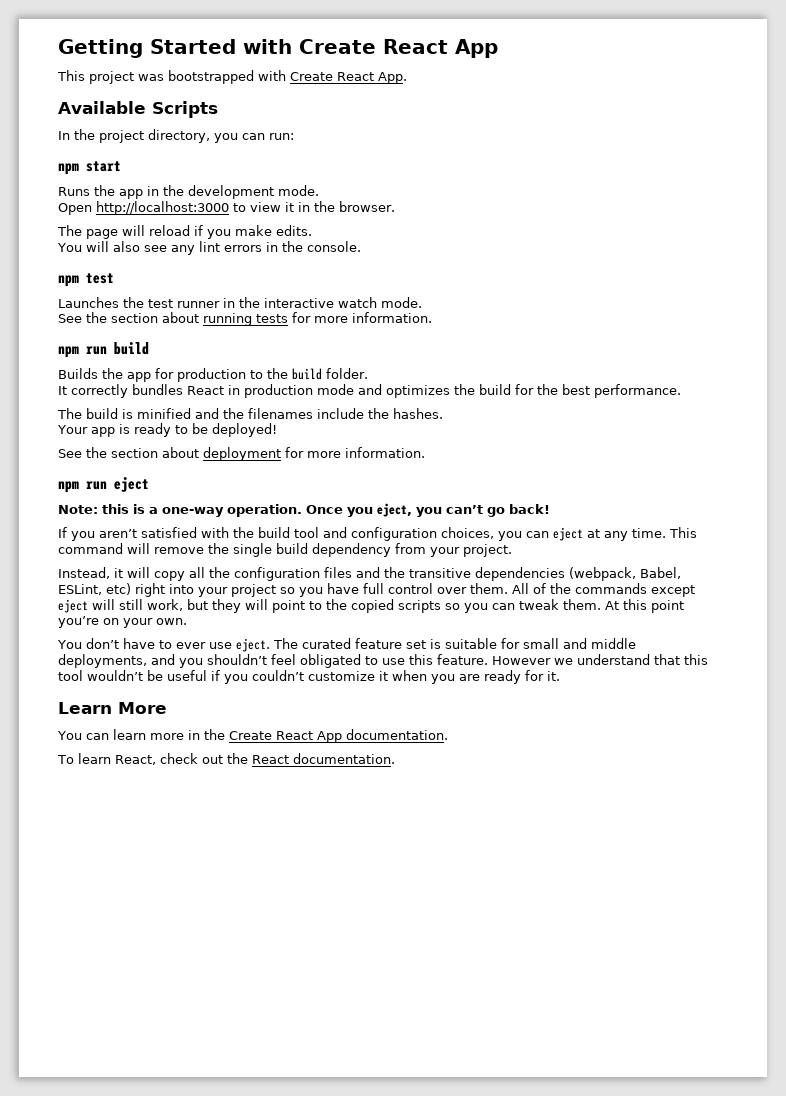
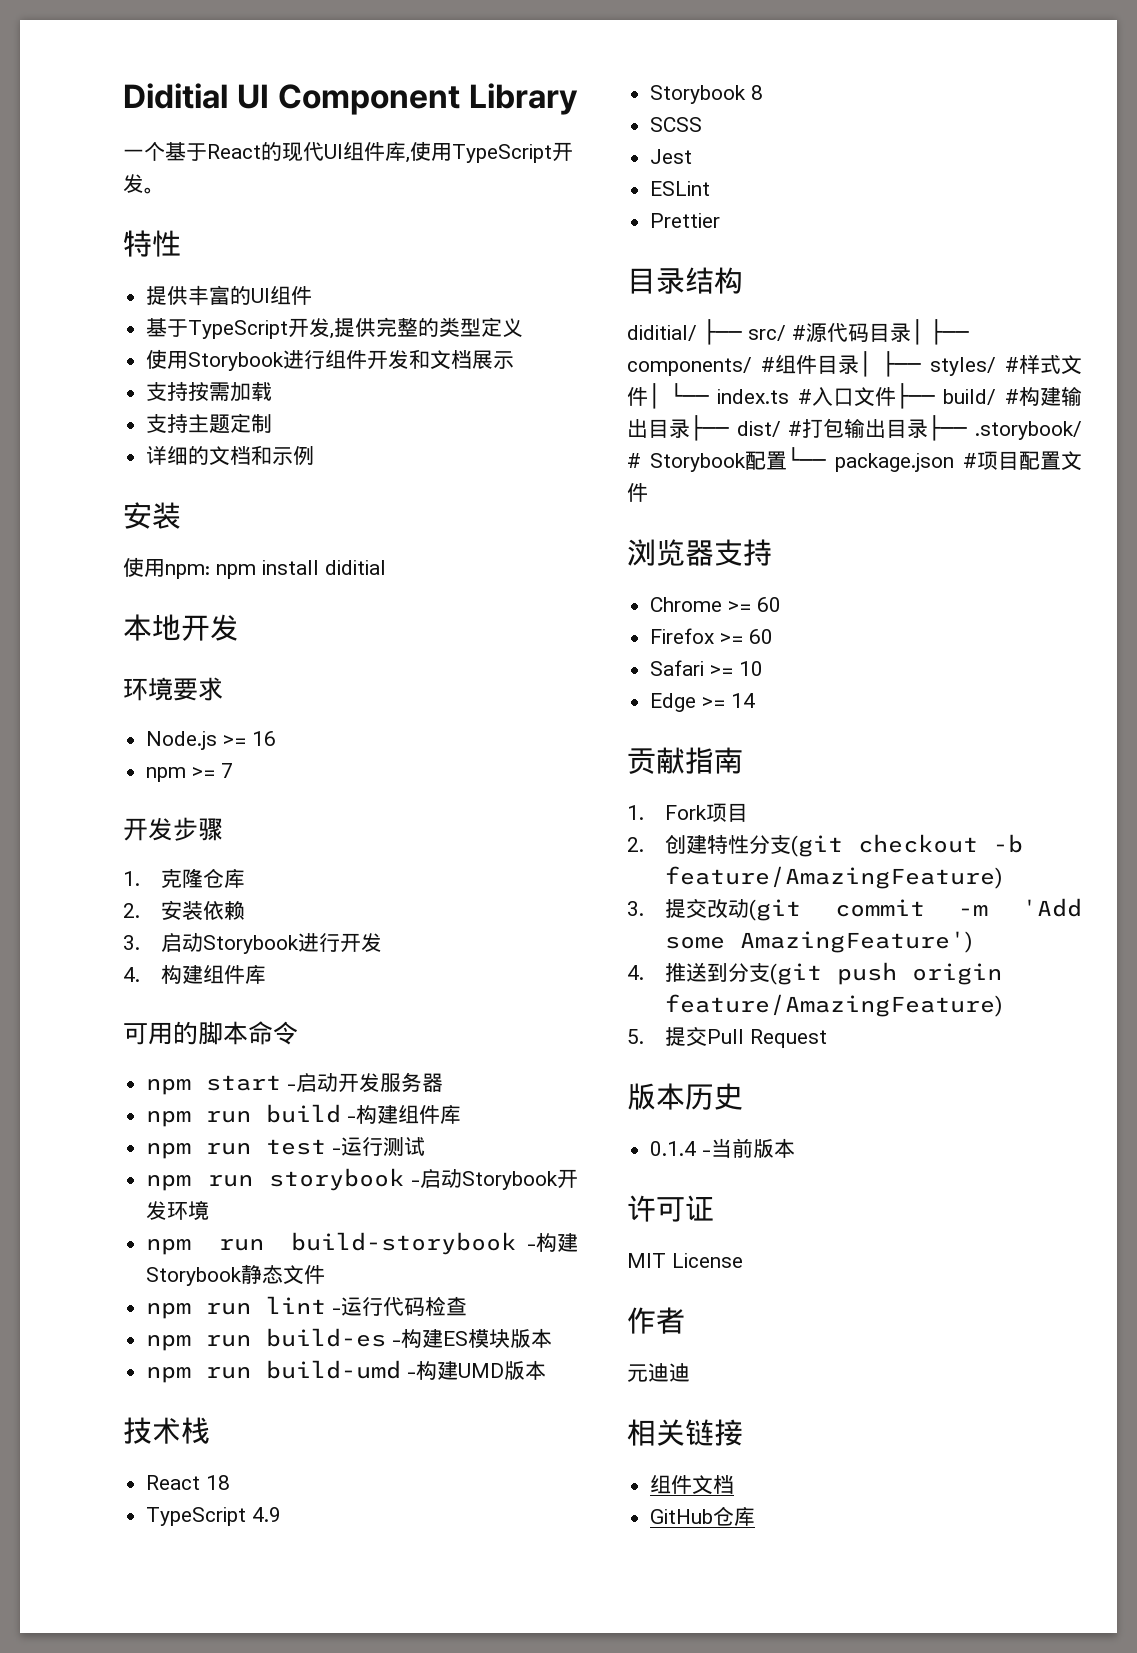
- Getting Started with Create React App
- This project was bootstrapped with Create React App.
- Available Scripts
- In the project directory, you can run:
- npm start
- Runs the app in the development mode.
- Open http://localhost:3000 to view it in the browser.
- The page will reload if you make edits.
- You will also see any lint errors in the console.
- npm test
- Launches the test runner in the interactive watch mode.
- See the section about running tests for more information.
- npm run build
- Builds the app for production to the build folder.
- It correctly bundles React in production mode and optimizes the build for the best performance.
- The build is minified and the filenames include the hashes.
- Your app is ready to be deployed!
- See the section about deployment for more information.
- npm run eject
- Note: this is a one-way operation. Once you eject, you can’t go back!
- If you aren’t satisfied with the build tool and configuration choices, you can eject at any time. This command will remove the single build dependency from your project.
- Instead, it will copy all the configuration files and the transitive dependencies (webpack, Babel, ESLint, etc) right into your project so you have full control over them. All of the commands except eject will still work, but they will point to the copied scripts so you can tweak them. At this point you’re on your own.
- You don’t have to ever use eject. The curated feature set is suitable for small and middle deployments, and you shouldn’t feel obligated to use this feature. However we understand that this tool wouldn’t be useful if you couldn’t customize it when you are ready for it.
- Learn More
- You can learn more in the Create React App documentation.
- To learn React, check out the React documentation.
+ Diditial UI Component Library
+ 一个基于React的现代UI组件库,使用TypeScript开发。
+ 特性
+ 提供丰富的UI组件
+ 基于TypeScript开发,提供完整的类型定义
+ 使用Storybook进行组件开发和文档展示
+ 支持按需加载
+ 支持主题定制
+ 详细的文档和示例
+ 安装
+ 使用npm: npm install diditial
+ 本地开发
+ 环境要求
+ Node.js >= 16
+ npm >= 7
+ 开发步骤
+ 1.克隆仓库
+ 2.安装依赖
+ 3.启动Storybook进行开发
+ 4.构建组件库
+ 可用的脚本命令
+ npm start -启动开发服务器
+ npm run build -构建组件库
+ npm run test -运行测试
+ npm run storybook -启动Storybook开发环境
+ npm run build-storybook -构建Storybook静态文件
+ npm run lint -运行代码检查
+ npm run build-es -构建ES模块版本
+ npm run build-umd -构建UMD版本
+ 技术栈
+ React 18
+ TypeScript 4.9
+ Storybook 8
+ SCSS
+ Jest
+ ESLint
+ Prettier
+ 目录结构
+ diditial/ ├── src/ #源代码目录│ ├── components/ #组件目录│ ├── styles/ #样式文件│ └── index.ts #入口文件├── build/ #构建输出目录├── dist/ #打包输出目录├── .storybook/ # Storybook配置└── package.json #项目配置文件
+ 浏览器支持
+ Chrome >= 60
+ Firefox >= 60
+ Safari >= 10
+ Edge >= 14
+ 贡献指南
+ 1. Fork项目
+ 2.创建特性分支(git checkout -b feature/AmazingFeature)
+ 3.提交改动(git commit -m 'Add some AmazingFeature')
+ 4.推送到分支(git push origin feature/AmazingFeature)
+ 5.提交Pull Request
+ 版本历史
+ 0.1.4 -当前版本
+ 许可证
+ MIT License
+ 作者
+ 元迪迪
+ 相关链接
+ 组件文档
+ GitHub仓库

